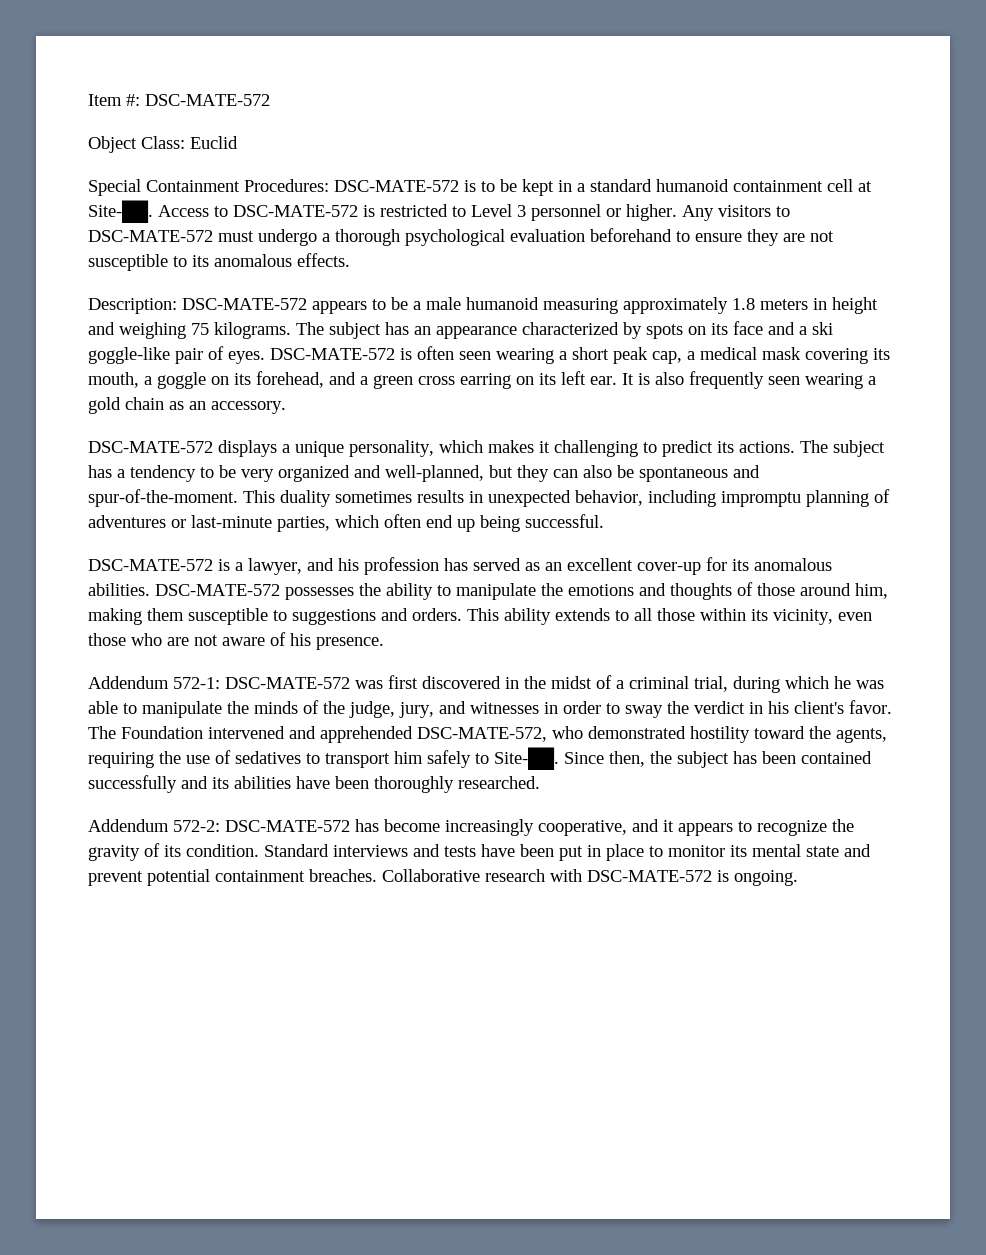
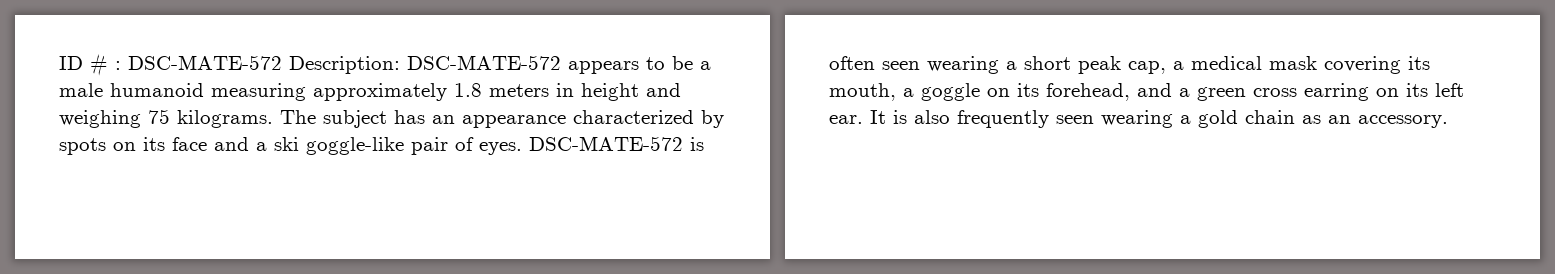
- Item #: DSC-MATE-572
- Object Class: Euclid
- Special Containment Procedures: DSC-MATE-572 is to be kept in a standard humanoid containment cell at Site-██. Access to DSC-MATE-572 is restricted to Level 3 personnel or higher. Any visitors to DSC-MATE-572 must undergo a thorough psychological evaluation beforehand to ensure they are not susceptible to its anomalous effects.
- Description: DSC-MATE-572 appears to be a male humanoid measuring approximately 1.8 meters in height and weighing 75 kilograms.
+ ID # : DSC-MATE-572 Description: DSC-MATE-572 appears to be a male humanoid measuring approximately 1.8 meters in height and weighing 75 kilograms.
- DSC-MATE-572 displays a unique personality, which makes it challenging to predict its actions. The subject has a tendency to be very organized and well-planned, but they can also be spontaneous and spur-of-the-moment. This duality sometimes results in unexpected behavior, including impromptu planning of adventures or last-minute parties, which often end up being successful.
- DSC-MATE-572 is a lawyer, and his profession has served as an excellent cover-up for its anomalous abilities. DSC-MATE-572 possesses the ability to manipulate the emotions and thoughts of those around him, making them susceptible to suggestions and orders. This ability extends to all those within its vicinity, even those who are not aware of his presence.
- Addendum 572-1: DSC-MATE-572 was first discovered in the midst of a criminal trial, during which he was able to manipulate the minds of the judge, jury, and witnesses in order to sway the verdict in his client's favor. The Foundation intervened and apprehended DSC-MATE-572, who demonstrated hostility toward the agents, requiring the use of sedatives to transport him safely to Site-██. Since then, the subject has been contained successfully and its abilities have been thoroughly researched.
- Addendum 572-2: DSC-MATE-572 has become increasingly cooperative, and it appears to recognize the gravity of its condition. Standard interviews and tests have been put in place to monitor its mental state and prevent potential containment breaches. Collaborative research with DSC-MATE-572 is ongoing.

